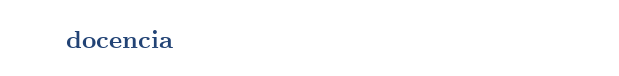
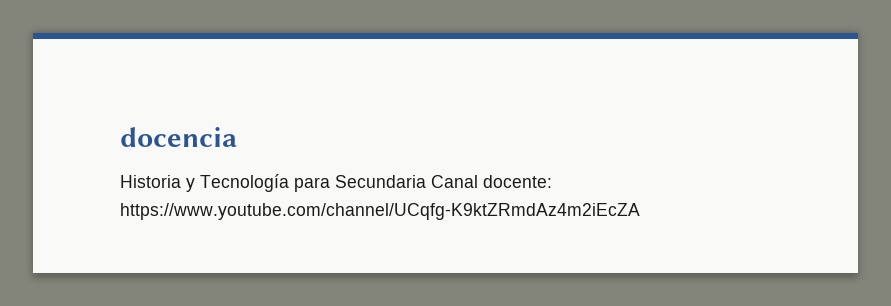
+ Historia y Tecnología para Secundaria Canal docente: https://www.youtube.com/channel/UCqfg-K9ktZRmdAz4m2iEcZA

